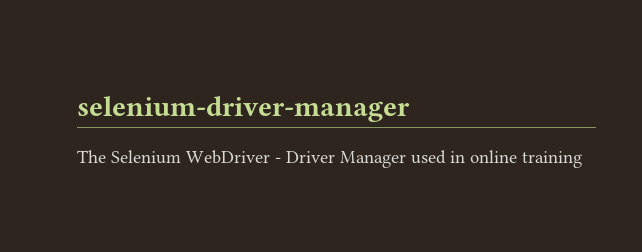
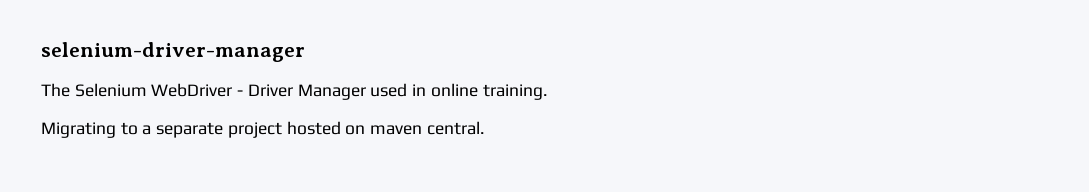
- The Selenium WebDriver - Driver Manager used in online training
+ The Selenium WebDriver - Driver Manager used in online training.
+ Migrating to a separate project hosted on maven central.

